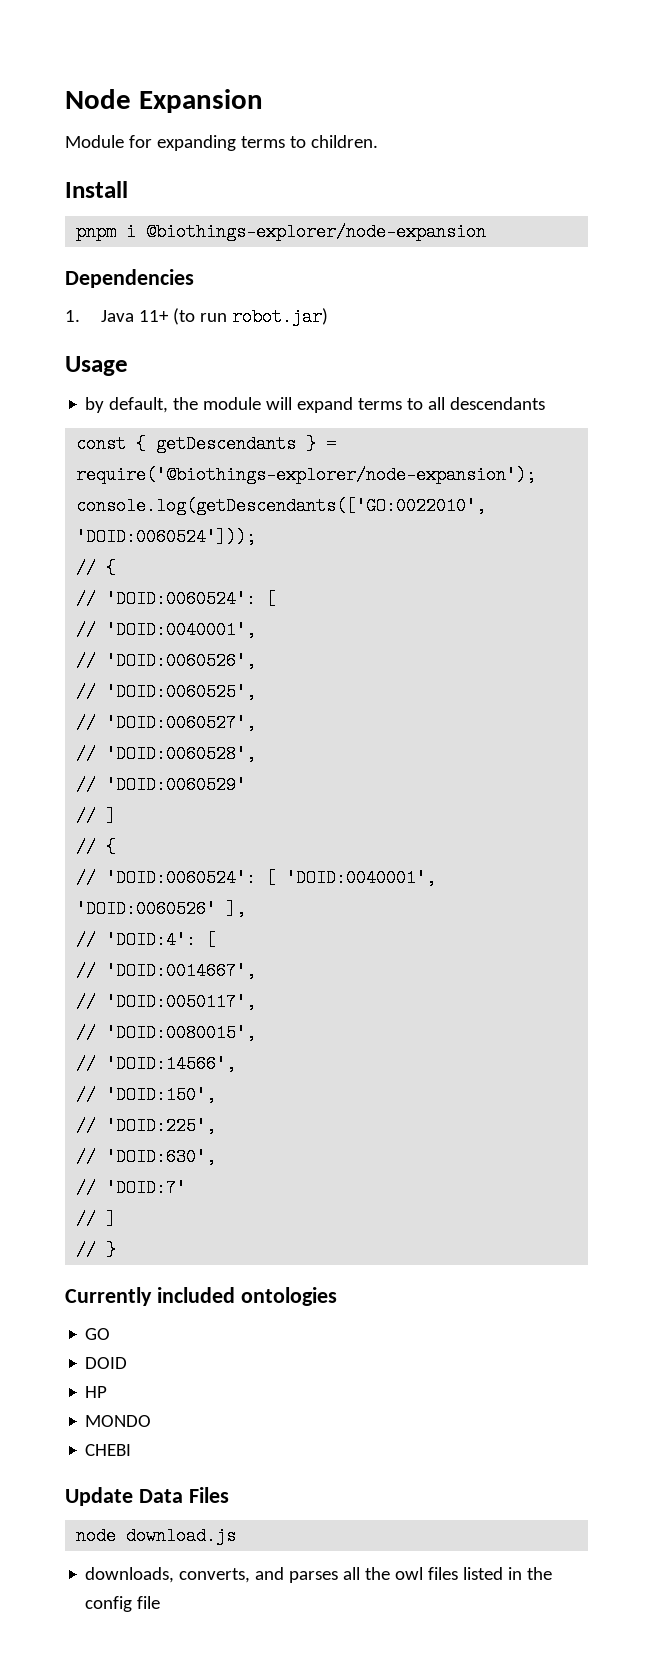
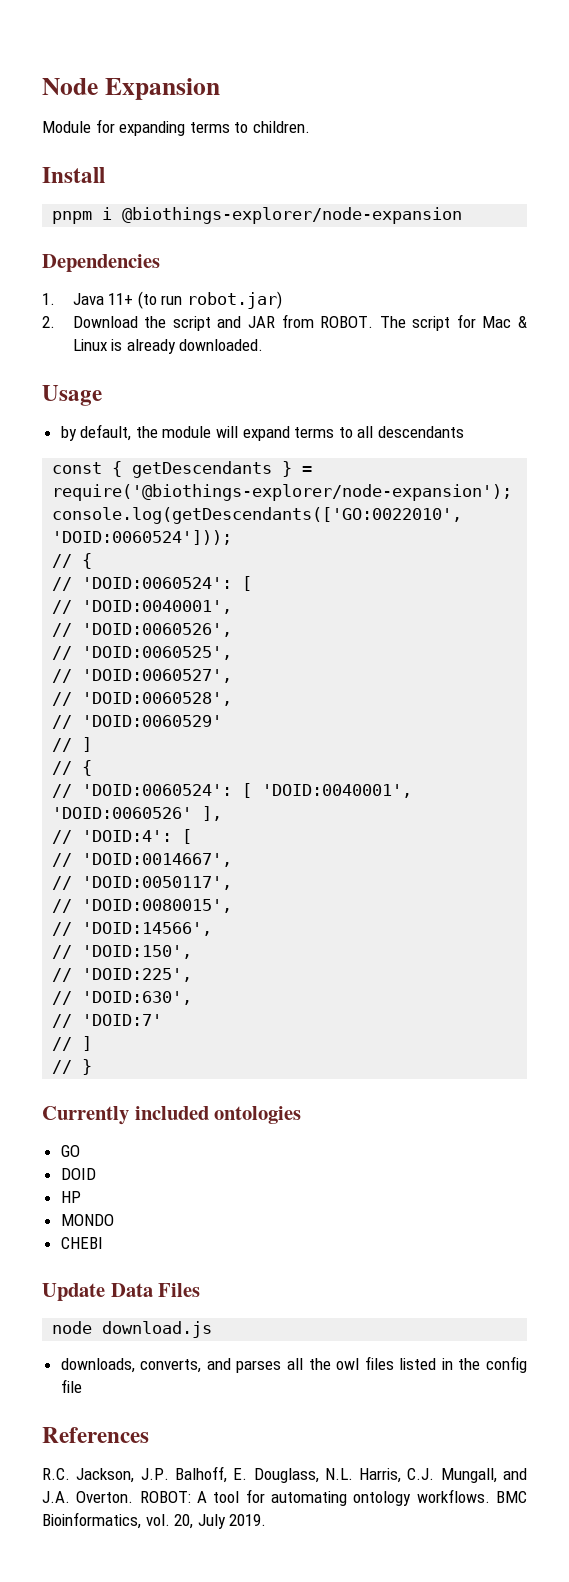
+ 2. Download the script and JAR from ROBOT. The script for Mac & Linux is already downloaded.
+ References
+ R.C. Jackson, J.P. Balhoff, E. Douglass, N.L. Harris, C.J. Mungall, and J.A. Overton. ROBOT: A tool for automating ontology workflows. BMC Bioinformatics, vol. 20, July 2019.

